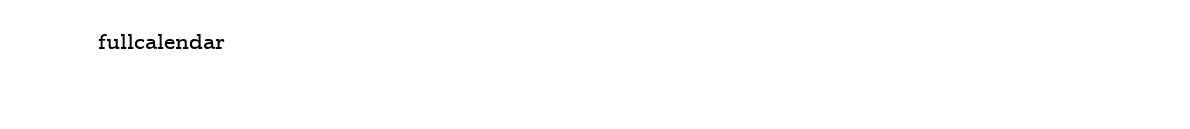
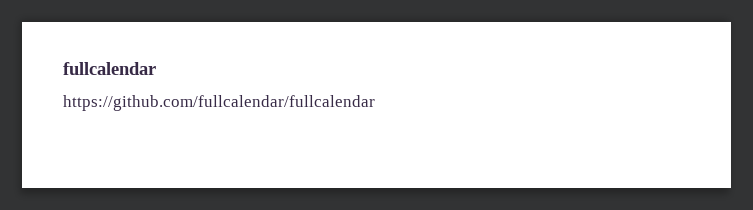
+ https://github.com/fullcalendar/fullcalendar

